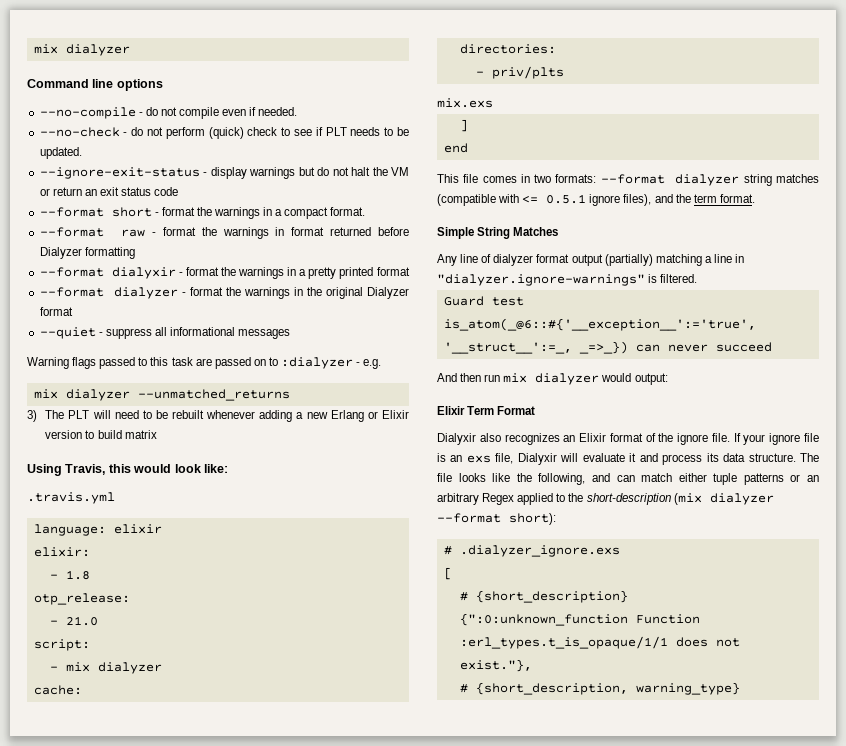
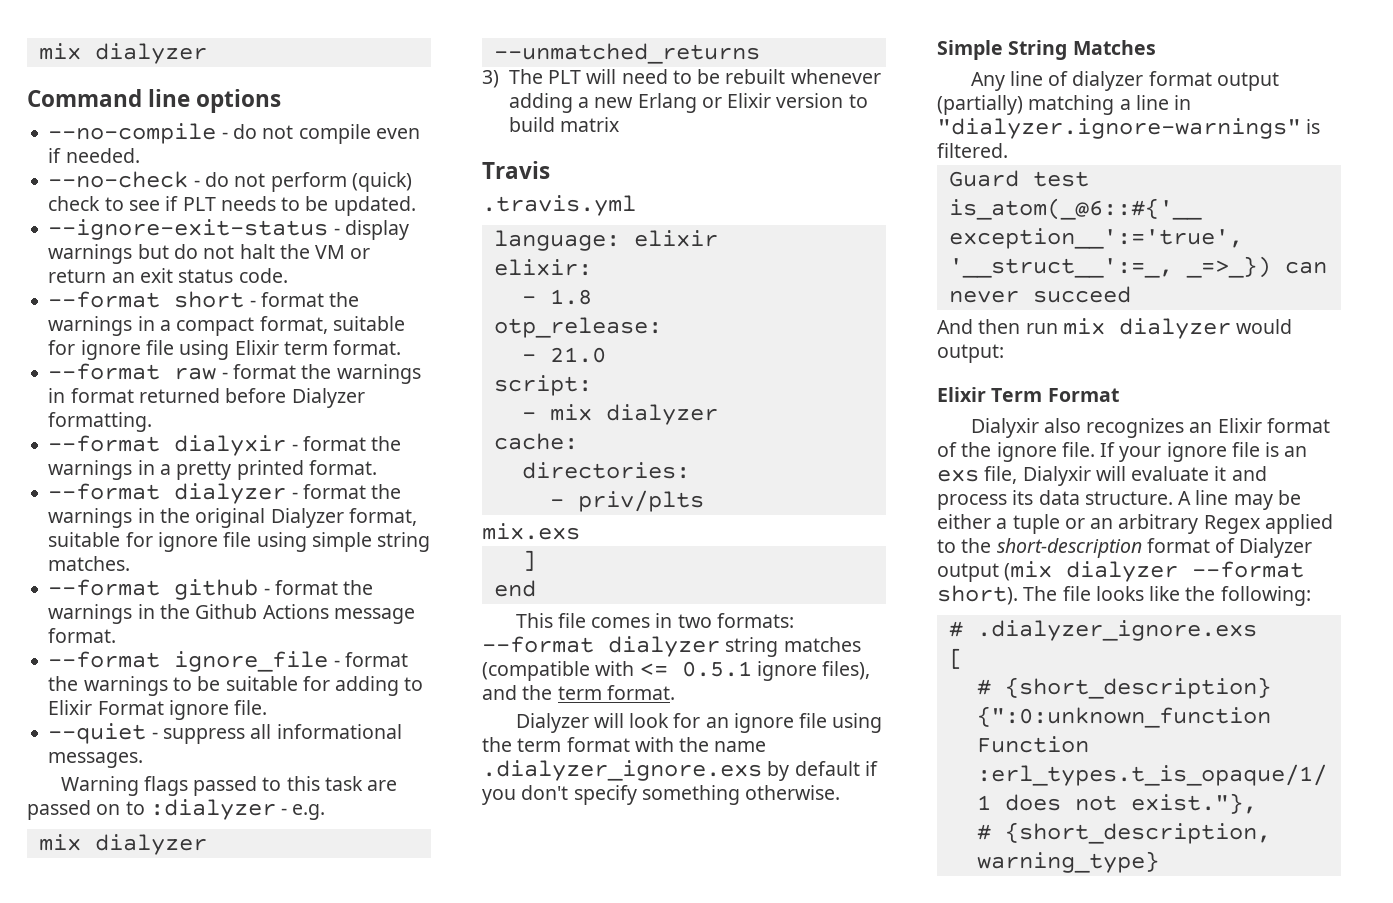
- --ignore-exit-status - display warnings but do not halt the VM or return an exit status code
+ --ignore-exit-status - display warnings but do not halt the VM or return an exit status code.
- --format short - format the warnings in a compact format.
+ --format short - format the warnings in a compact format, suitable for ignore file using Elixir term format.
- --format raw - format the warnings in format returned before Dialyzer formatting
+ --format raw - format the warnings in format returned before Dialyzer formatting.
- --format dialyxir - format the warnings in a pretty printed format
+ --format dialyxir - format the warnings in a pretty printed format.
- --format dialyzer - format the warnings in the original Dialyzer format
+ --format dialyzer - format the warnings in the original Dialyzer format, suitable for ignore file using simple string matches.
+ --format github - format the warnings in the Github Actions message format.
+ --format ignore_file - format the warnings to be suitable for adding to Elixir Format ignore file.
- --quiet - suppress all informational messages
+ --quiet - suppress all informational messages.
- Using Travis, this would look like:
+ Travis
+ Dialyzer will look for an ignore file using the term format with the name .dialyzer_ignore.exs by default if you don't specify something otherwise.
- The file looks like the following, and can match either tuple patterns or an arbitrary Regex applied to the short-description (mix dialyzer --format short):
+ A line may be either a tuple or an arbitrary Regex applied to the short-description format of Dialyzer output (mix dialyzer --format short). The file looks like the following:

